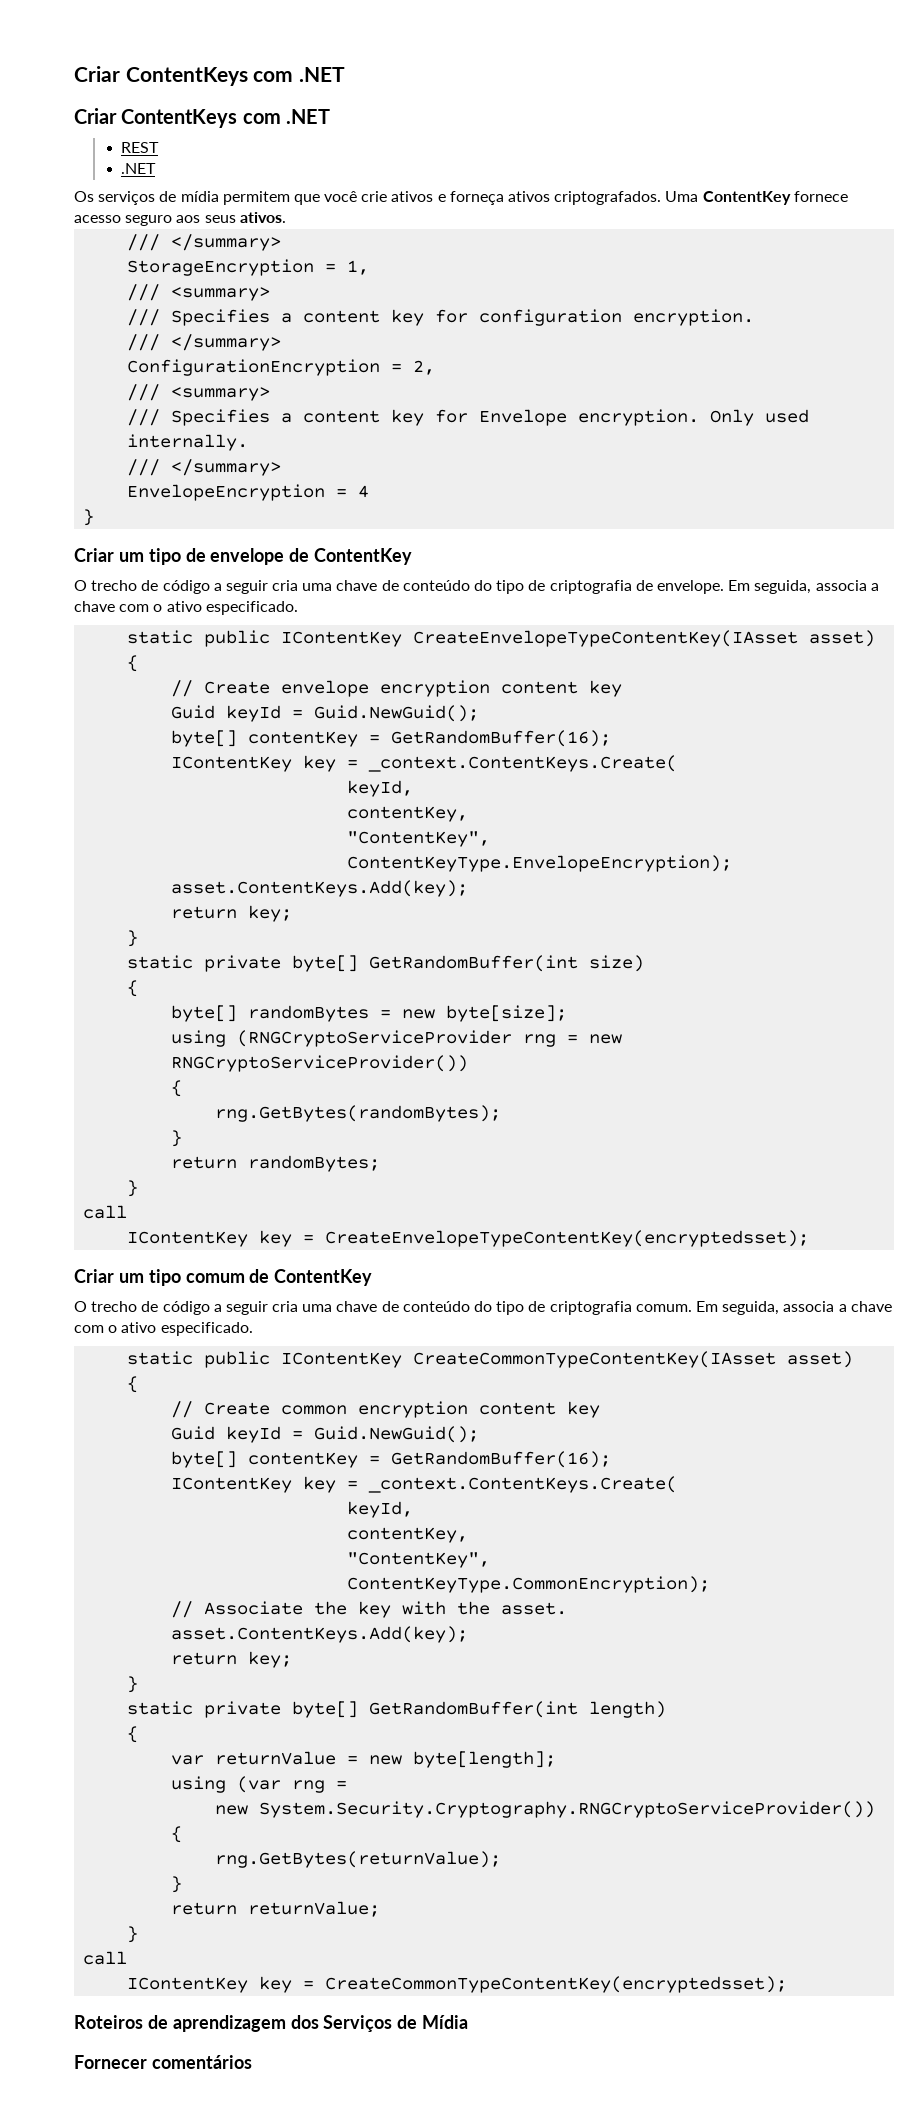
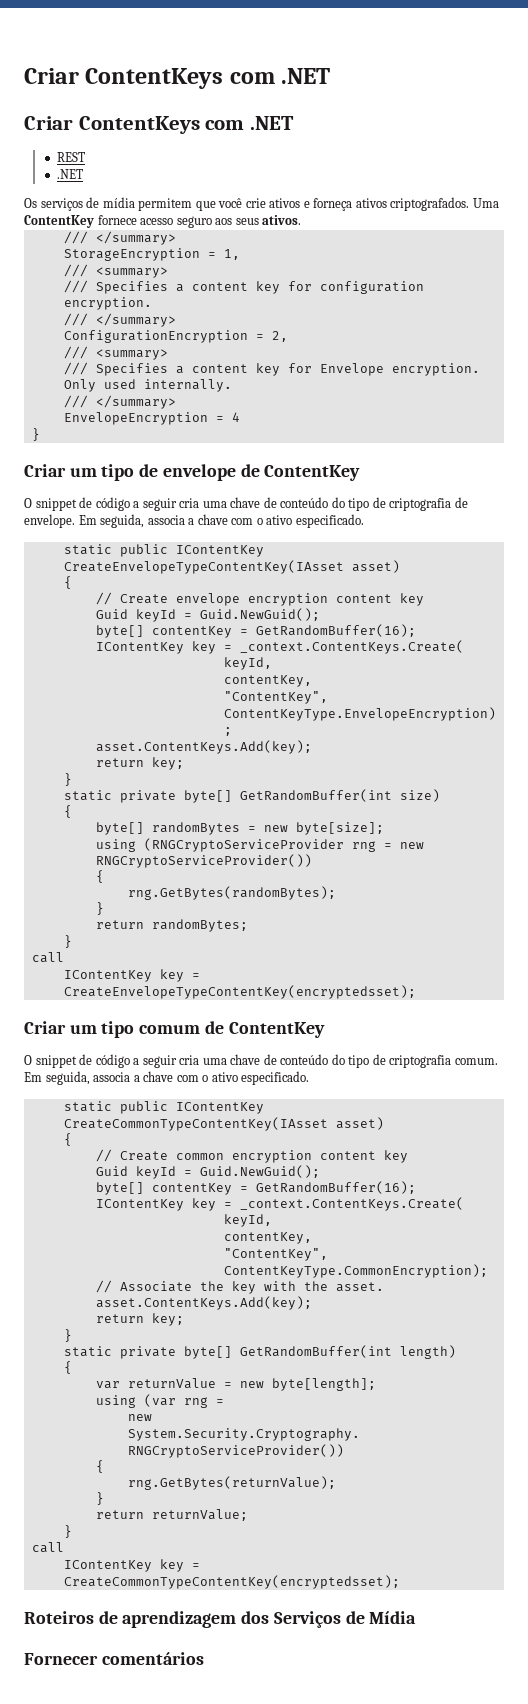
- O trecho de código a seguir cria uma chave de conteúdo do tipo de criptografia de envelope.
+ O snippet de código a seguir cria uma chave de conteúdo do tipo de criptografia de envelope.
- O trecho de código a seguir cria uma chave de conteúdo do tipo de criptografia comum.
+ O snippet de código a seguir cria uma chave de conteúdo do tipo de criptografia comum.

